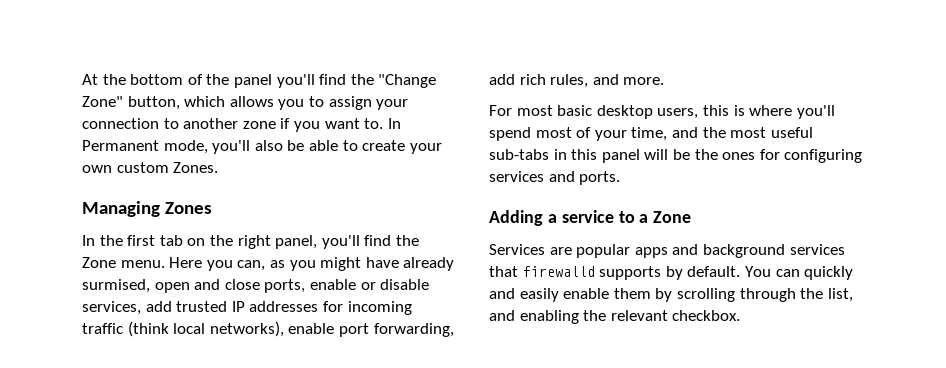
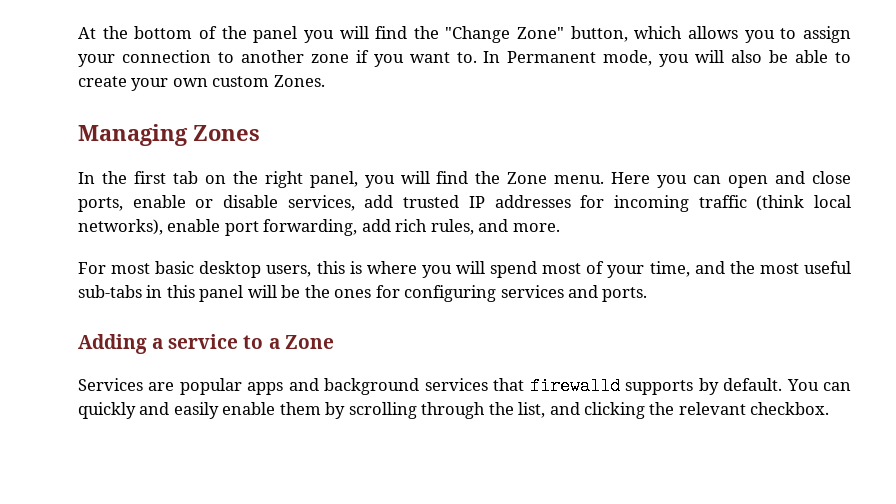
- At the bottom of the panel you'll find the "Change Zone" button, which allows you to assign your connection to another zone if you want to.
+ At the bottom of the panel you will find the "Change Zone" button, which allows you to assign your connection to another zone if you want to.
- In Permanent mode, you'll also be able to create your own custom Zones.
+ In Permanent mode, you will also be able to create your own custom Zones.
- In the first tab on the right panel, you'll find the Zone menu.
+ In the first tab on the right panel, you will find the Zone menu.
- Here you can, as you might have already surmised, open and close ports, enable or disable services, add trusted IP addresses for incoming traffic (think local networks), enable port forwarding, add rich rules, and more.
+ Here you can open and close ports, enable or disable services, add trusted IP addresses for incoming traffic (think local networks), enable port forwarding, add rich rules, and more.
- For most basic desktop users, this is where you'll spend most of your time, and the most useful sub-tabs in this panel will be the ones for configuring services and ports.
+ For most basic desktop users, this is where you will spend most of your time, and the most useful sub-tabs in this panel will be the ones for configuring services and ports.
- You can quickly and easily enable them by scrolling through the list, and enabling the relevant checkbox.
+ You can quickly and easily enable them by scrolling through the list, and clicking the relevant checkbox.

